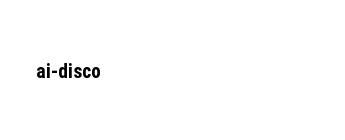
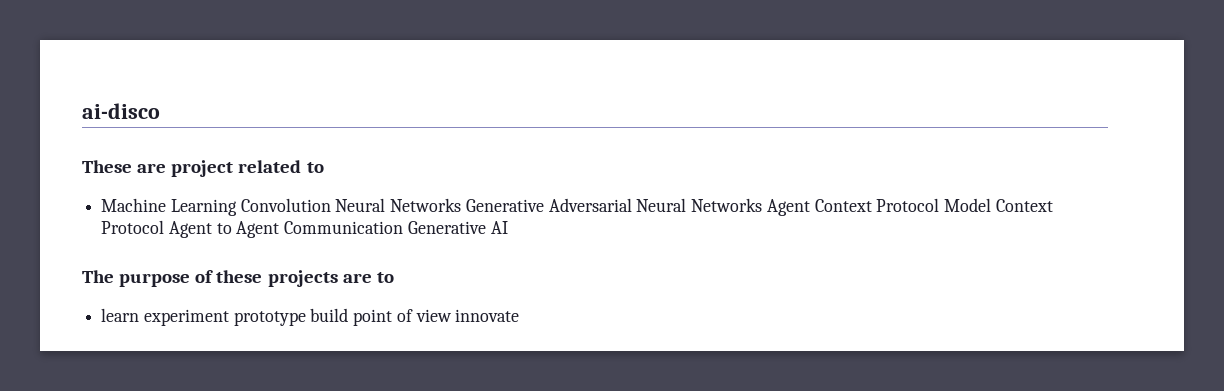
+ These are project related to
+ Machine Learning Convolution Neural Networks Generative Adversarial Neural Networks Agent Context Protocol Model Context Protocol Agent to Agent Communication Generative AI
+ The purpose of these projects are to
+ learn experiment prototype build point of view innovate

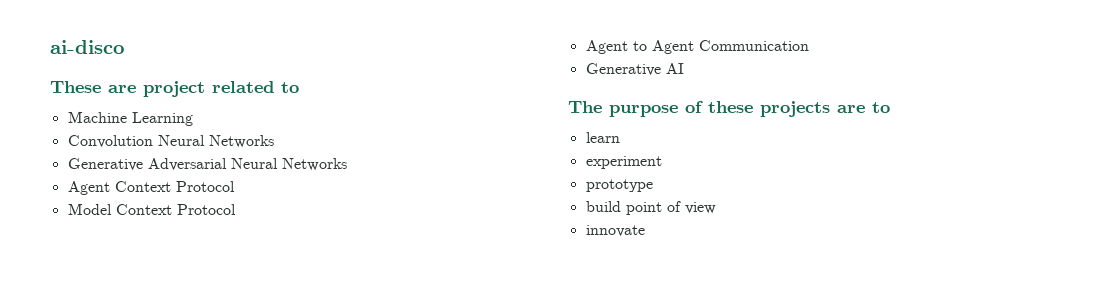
- Machine Learning Convolution Neural Networks Generative Adversarial Neural Networks Agent Context Protocol Model Context Protocol Agent to Agent Communication Generative AI
+ Machine Learning
+ Convolution Neural Networks
+ Generative Adversarial Neural Networks
+ Agent Context Protocol
+ Model Context Protocol
+ Agent to Agent Communication
+ Generative AI
- learn experiment prototype build point of view innovate
+ learn
+ experiment
+ prototype
+ build point of view
+ innovate

